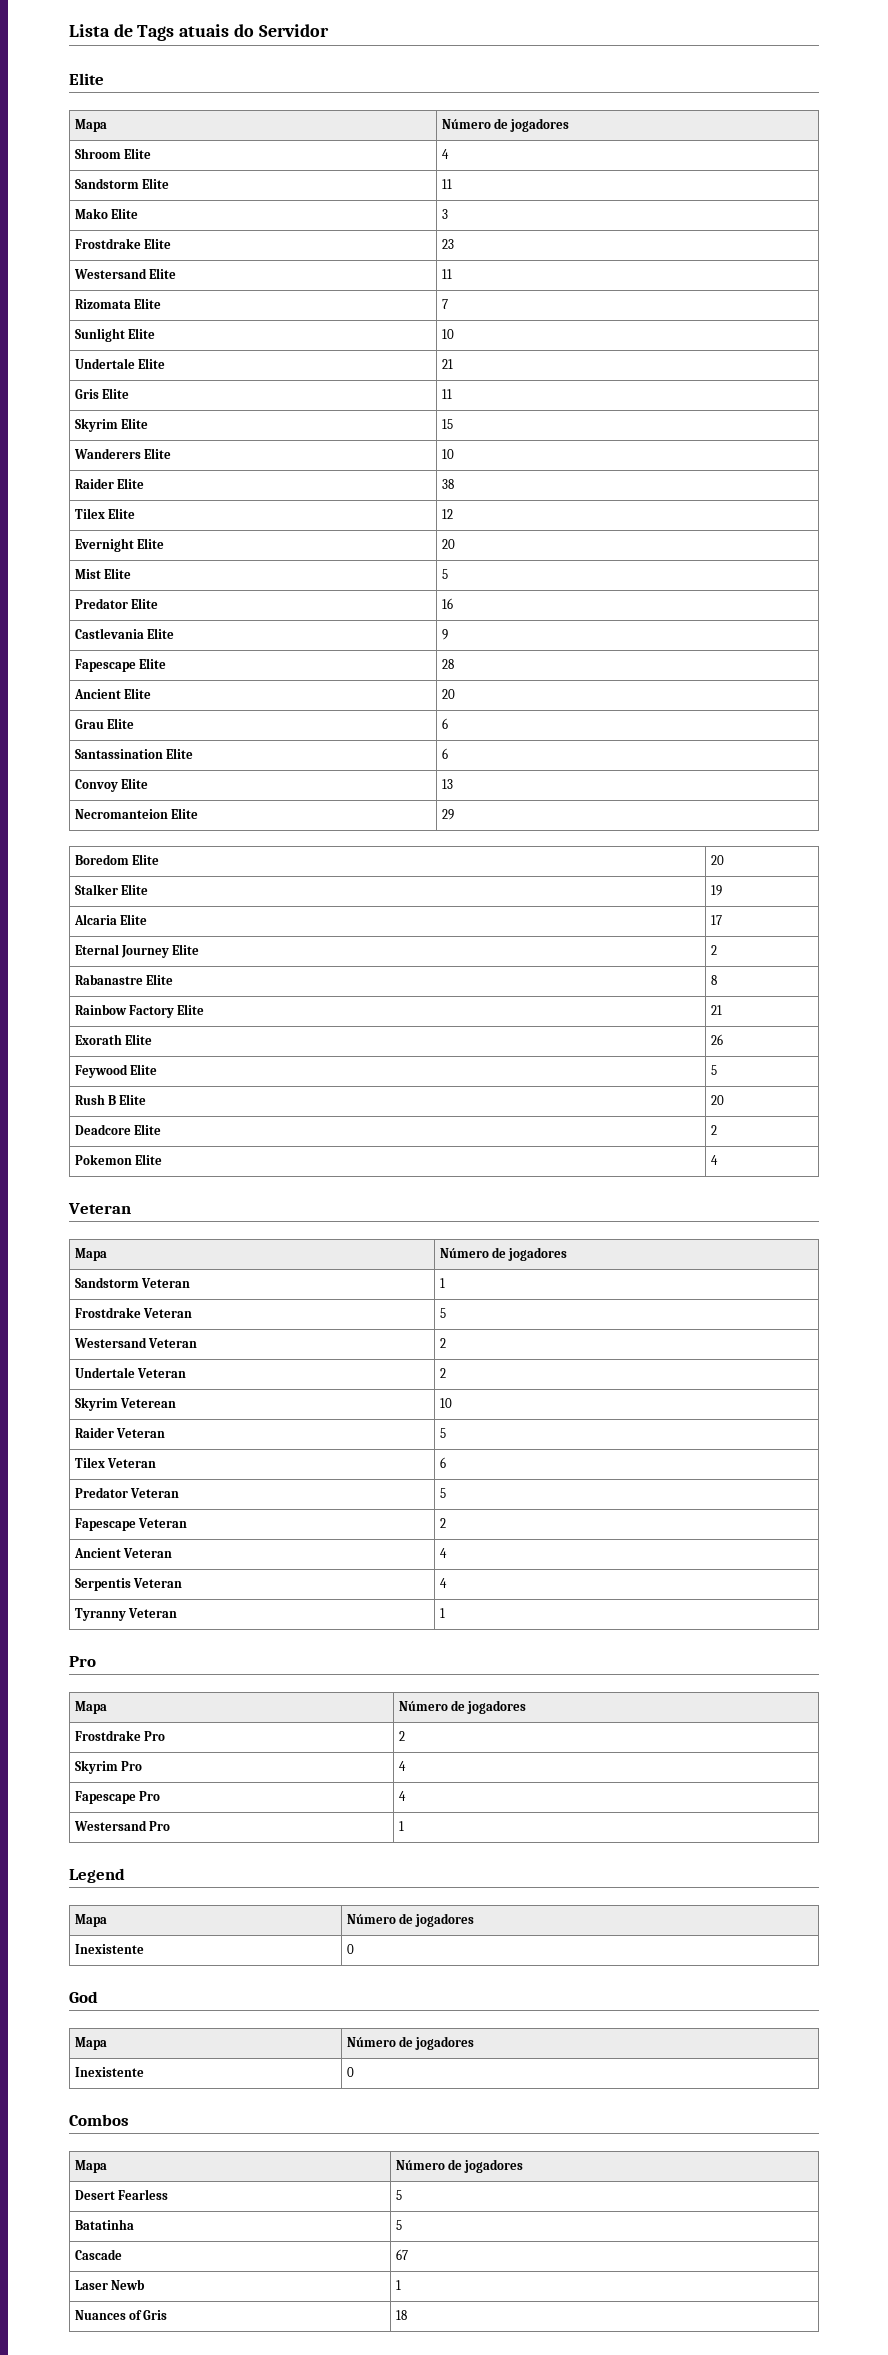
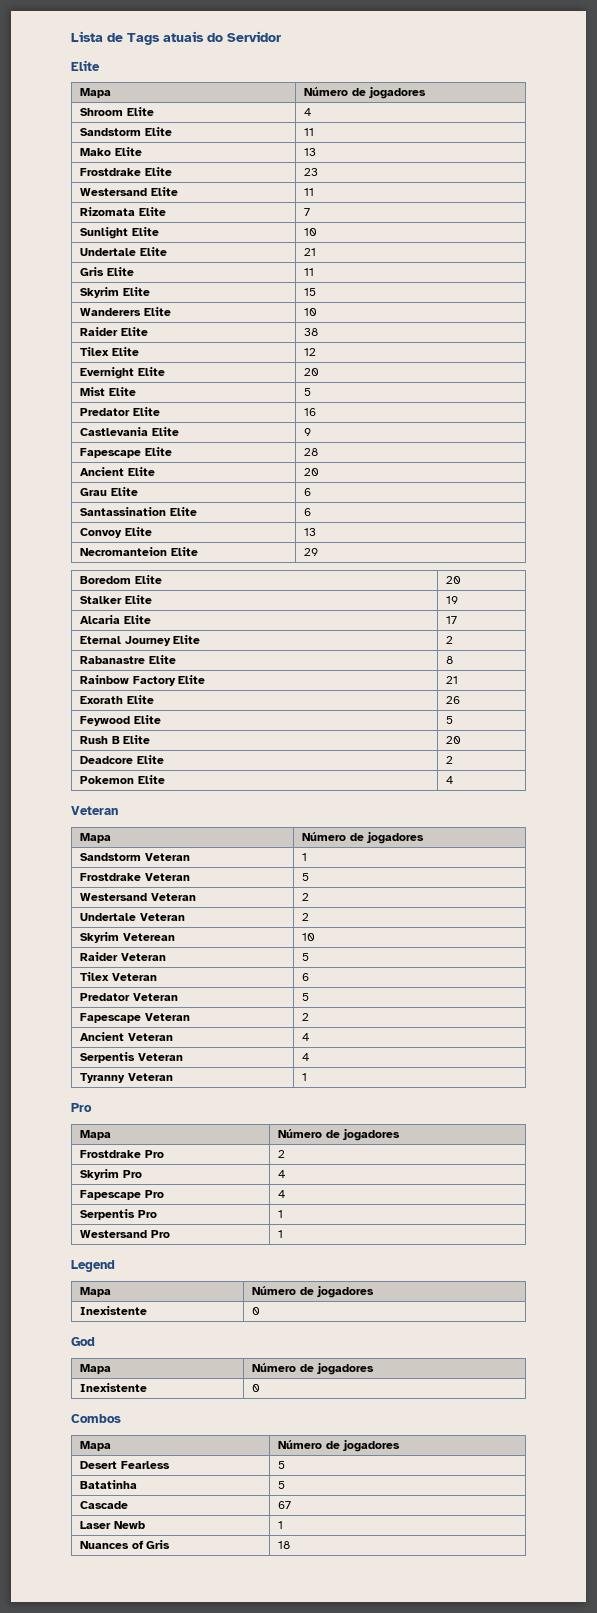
- Mako Elite | 3
+ Mako Elite | 13
+ Serpentis Pro | 1

